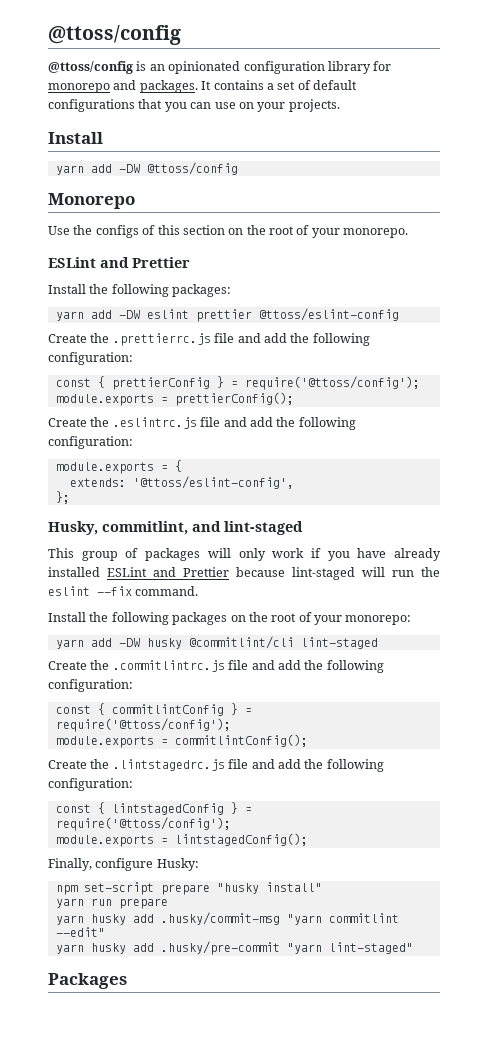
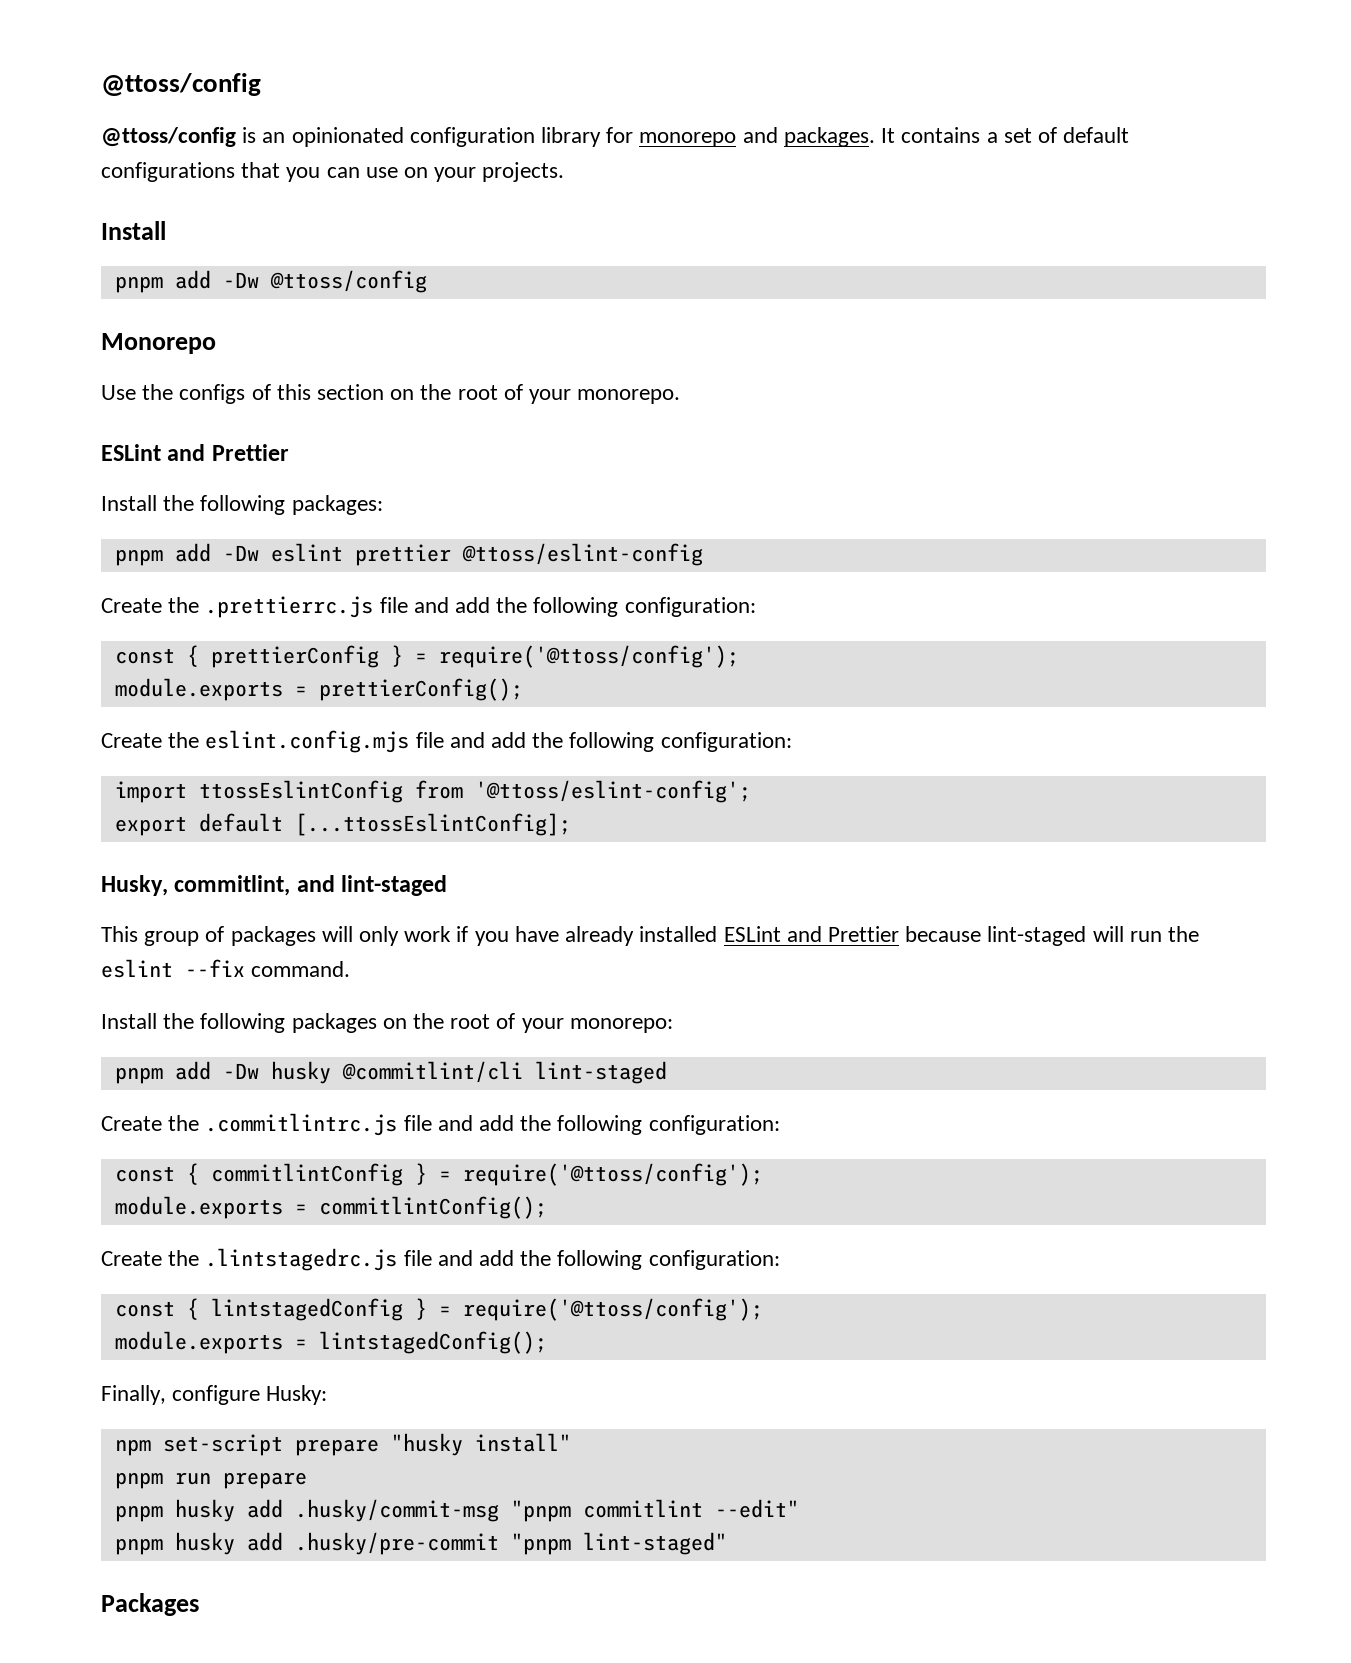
- yarn add -DW @ttoss/config
+ pnpm add -Dw @ttoss/config
- yarn add -DW eslint prettier @ttoss/eslint-config
+ pnpm add -Dw eslint prettier @ttoss/eslint-config
- Create the .eslintrc.js file and add the following configuration:
- module.exports = {
- extends: '@ttoss/eslint-config',
- };
+ Create the eslint.config.mjs file and add the following configuration:
+ import ttossEslintConfig from '@ttoss/eslint-config';
+ export default [...ttossEslintConfig];
- yarn add -DW husky @commitlint/cli lint-staged
+ pnpm add -Dw husky @commitlint/cli lint-staged
- yarn run prepare
+ pnpm run prepare
- yarn husky add .husky/commit-msg "yarn commitlint --edit"
+ pnpm husky add .husky/commit-msg "pnpm commitlint --edit"
- yarn husky add .husky/pre-commit "yarn lint-staged"
+ pnpm husky add .husky/pre-commit "pnpm lint-staged"

